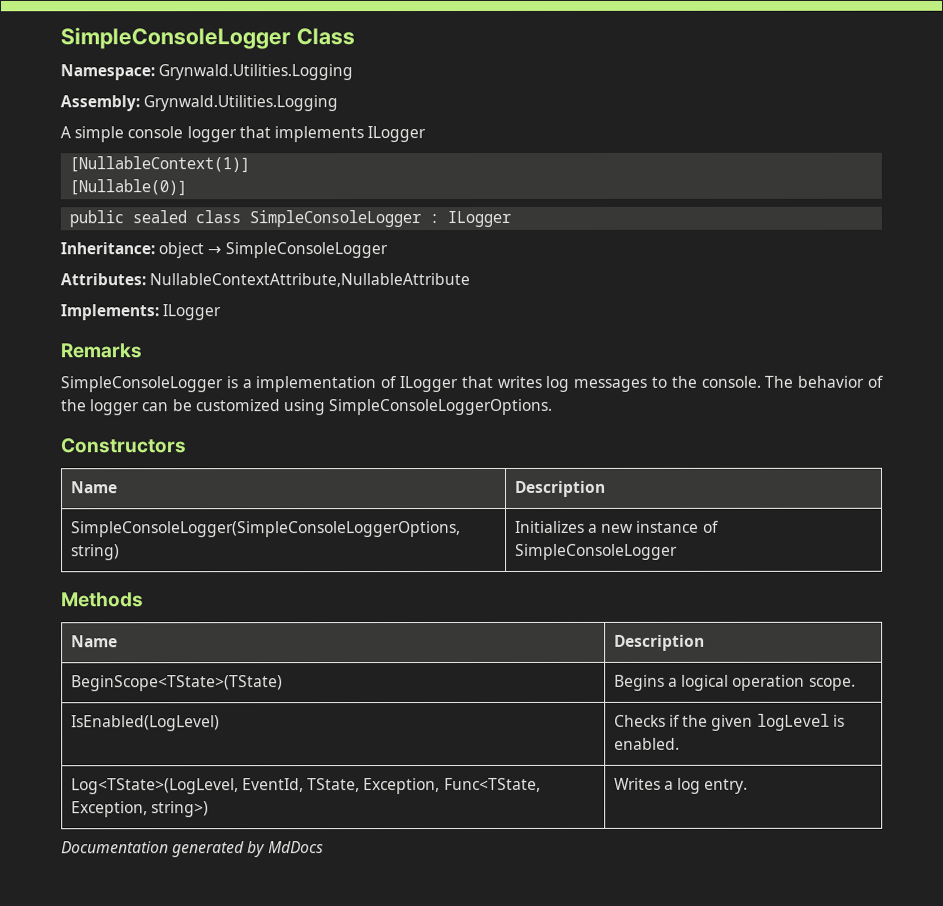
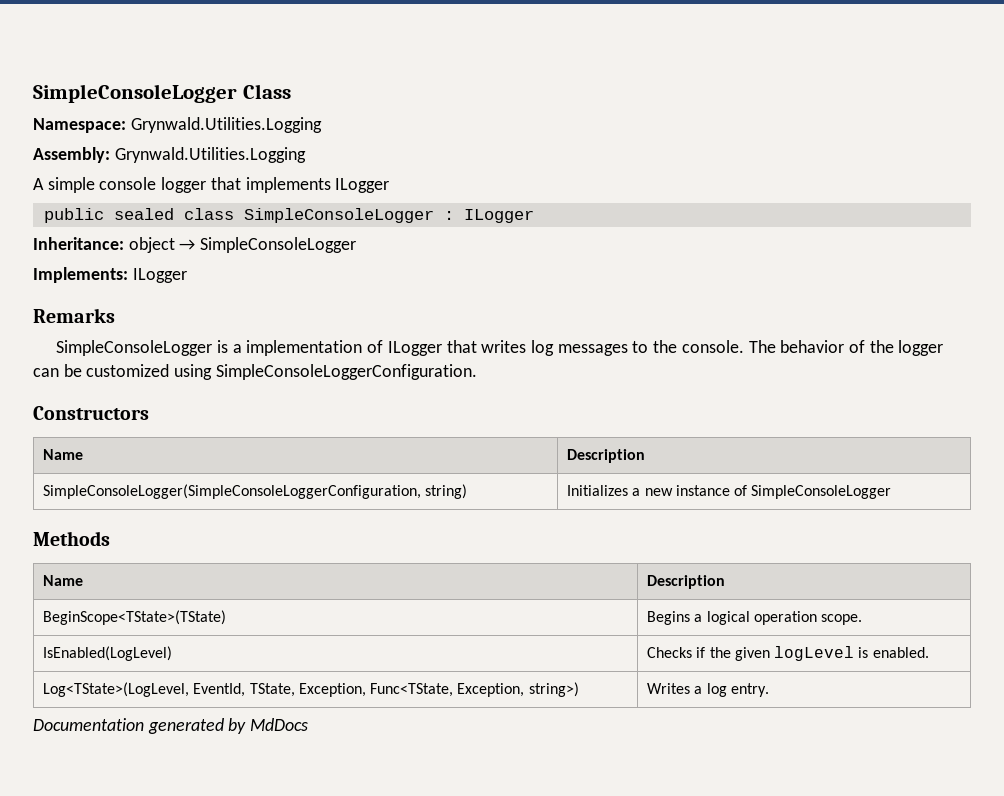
- [NullableContext(1)]
- [Nullable(0)]
- Attributes: NullableContextAttribute,NullableAttribute
- The behavior of the logger can be customized using SimpleConsoleLoggerOptions.
+ The behavior of the logger can be customized using SimpleConsoleLoggerConfiguration.
- SimpleConsoleLogger(SimpleConsoleLoggerOptions, string) | Initializes a new instance of SimpleConsoleLogger
+ SimpleConsoleLogger(SimpleConsoleLoggerConfiguration, string) | Initializes a new instance of SimpleConsoleLogger

